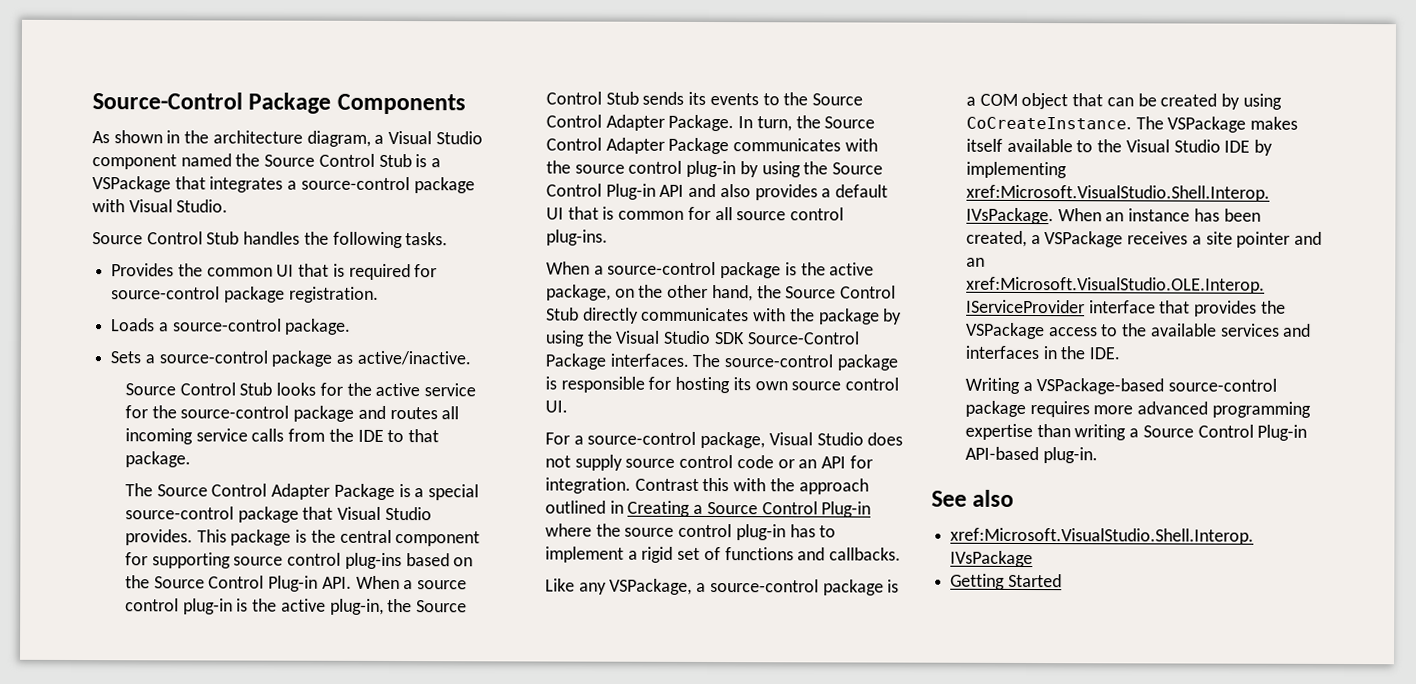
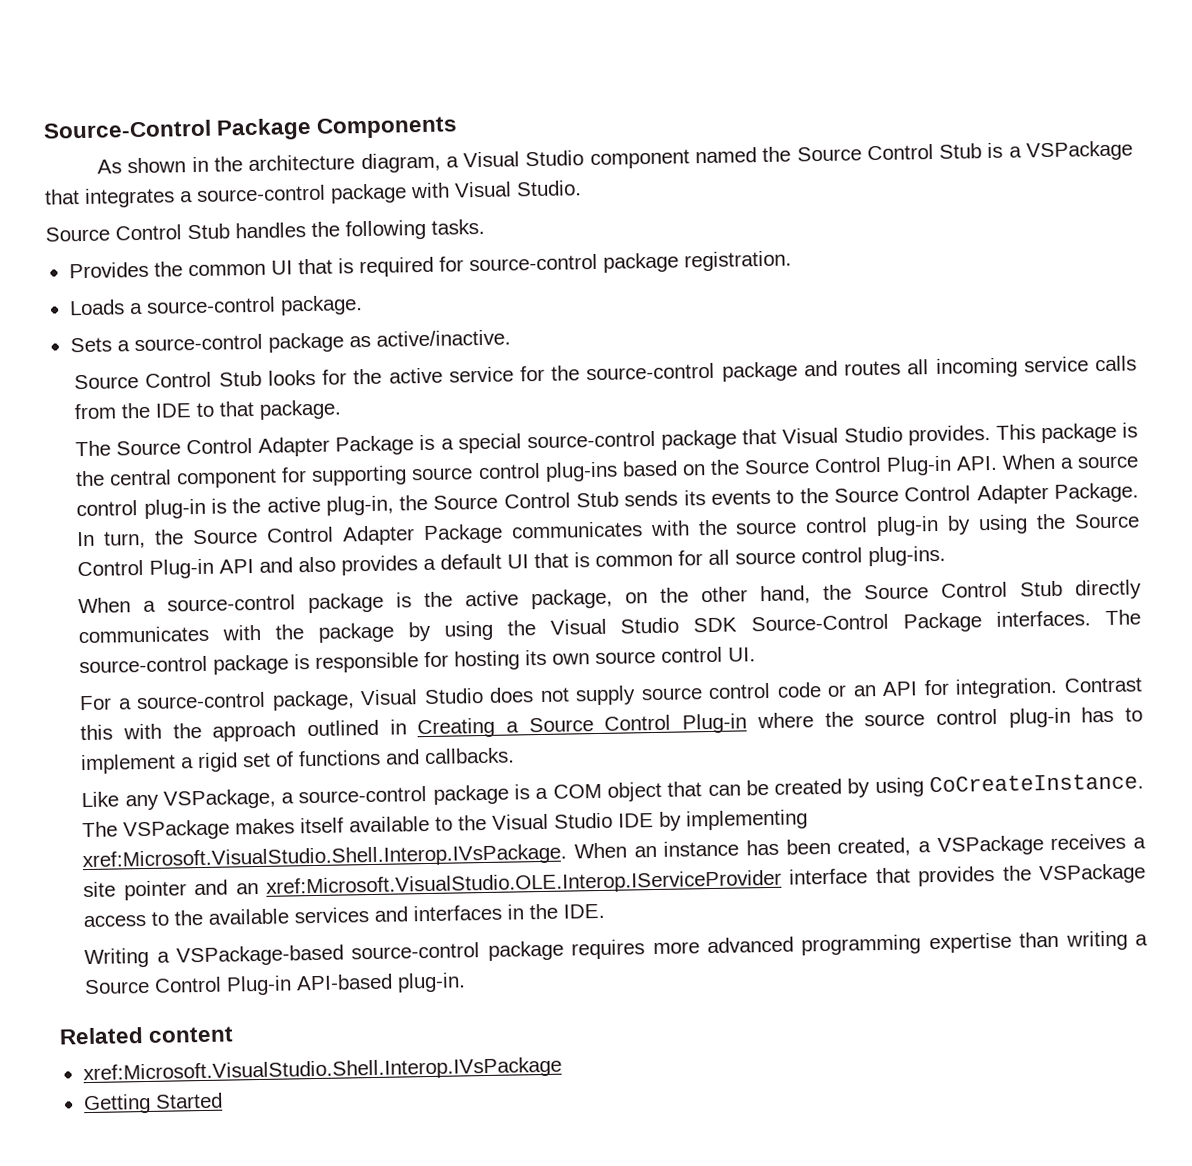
- See also
+ Related content

